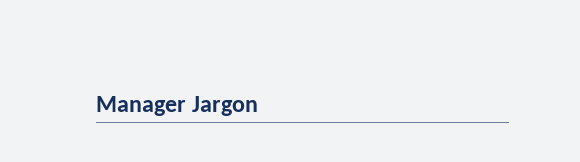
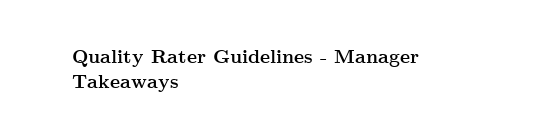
- Manager Jargon
+ Quality Rater Guidelines - Manager Takeaways

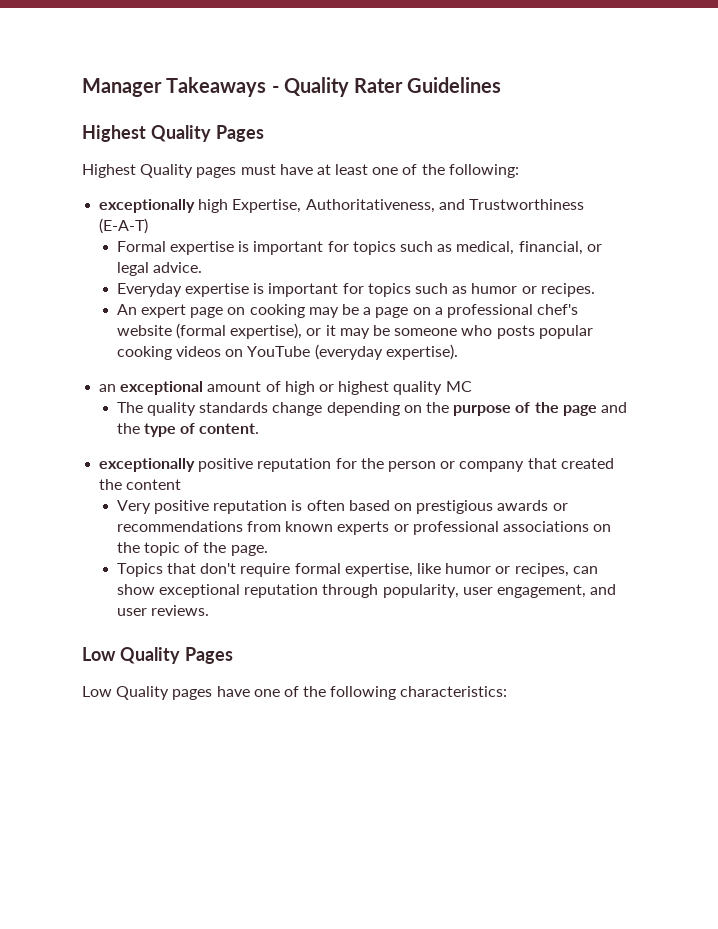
- Quality Rater Guidelines - Manager Takeaways
+ Manager Takeaways - Quality Rater Guidelines
+ Highest Quality Pages
+ Highest Quality pages must have at least one of the following:
+ exceptionally high Expertise, Authoritativeness, and Trustworthiness (E-A-T)
+ Formal expertise is important for topics such as medical, financial, or legal advice.
+ Everyday expertise is important for topics such as humor or recipes.
+ An expert page on cooking may be a page on a professional chef's website (formal expertise), or it may be someone who posts popular cooking videos on YouTube (everyday expertise).
+ an exceptional amount of high or highest quality MC
+ The quality standards change depending on the purpose of the page and the type of content.
+ exceptionally positive reputation for the person or company that created the content
+ Very positive reputation is often based on prestigious awards or recommendations from known experts or professional associations on the topic of the page.
+ Topics that don't require formal expertise, like humor or recipes, can show exceptional reputation through popularity, user engagement, and user reviews.
+ Low Quality Pages
+ Low Quality pages have one of the following characteristics:

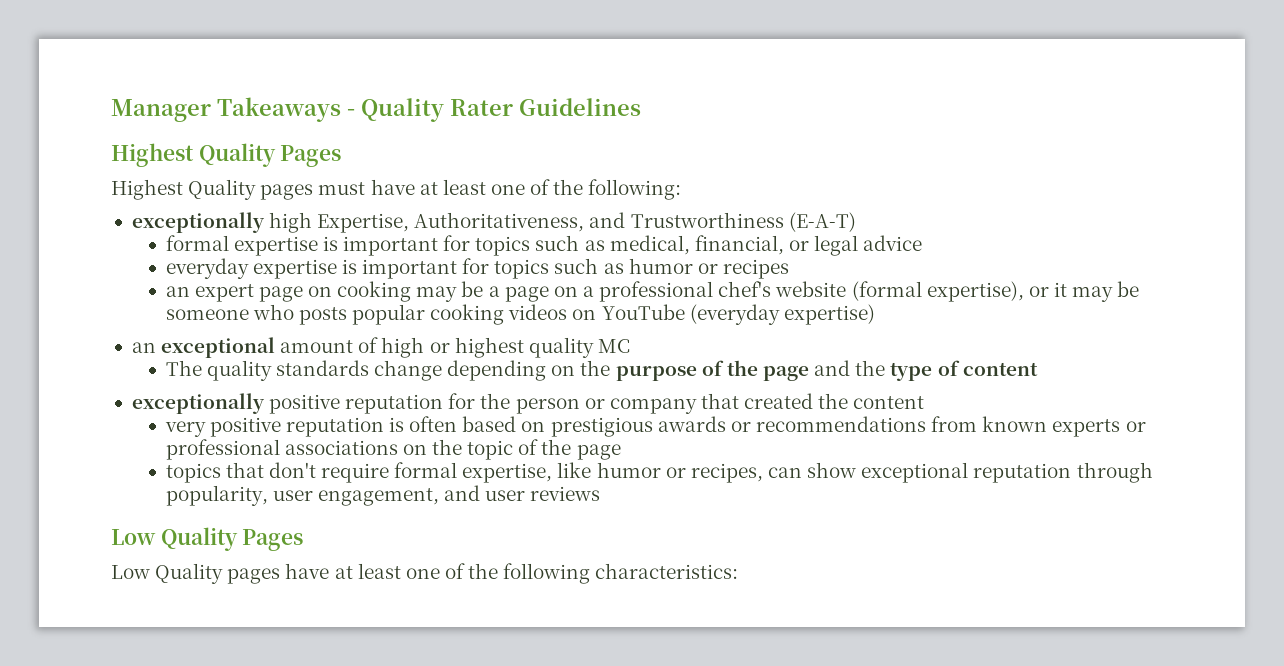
- Formal expertise is important for topics such as medical, financial, or legal advice.
- Everyday expertise is important for topics such as humor or recipes.
- An expert page on cooking may be a page on a professional chef's website (formal expertise), or it may be someone who posts popular cooking videos on YouTube (everyday expertise).
+ formal expertise is important for topics such as medical, financial, or legal advice
+ everyday expertise is important for topics such as humor or recipes
+ an expert page on cooking may be a page on a professional chef's website (formal expertise), or it may be someone who posts popular cooking videos on YouTube (everyday expertise)
- The quality standards change depending on the purpose of the page and the type of content.
+ The quality standards change depending on the purpose of the page and the type of content
- Very positive reputation is often based on prestigious awards or recommendations from known experts or professional associations on the topic of the page.
- Topics that don't require formal expertise, like humor or recipes, can show exceptional reputation through popularity, user engagement, and user reviews.
+ very positive reputation is often based on prestigious awards or recommendations from known experts or professional associations on the topic of the page
+ topics that don't require formal expertise, like humor or recipes, can show exceptional reputation through popularity, user engagement, and user reviews
- Low Quality pages have one of the following characteristics:
+ Low Quality pages have at least one of the following characteristics:

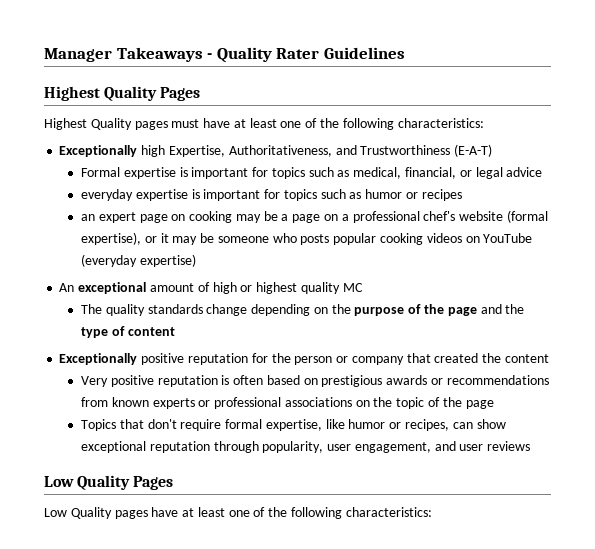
- Highest Quality pages must have at least one of the following:
- exceptionally high Expertise, Authoritativeness, and Trustworthiness (E-A-T)
+ Highest Quality pages must have at least one of the following characteristics:
+ Exceptionally high Expertise, Authoritativeness, and Trustworthiness (E-A-T)
- formal expertise is important for topics such as medical, financial, or legal advice
+ Formal expertise is important for topics such as medical, financial, or legal advice
- an exceptional amount of high or highest quality MC
+ An exceptional amount of high or highest quality MC
- exceptionally positive reputation for the person or company that created the content
+ Exceptionally positive reputation for the person or company that created the content
- very positive reputation is often based on prestigious awards or recommendations from known experts or professional associations on the topic of the page
+ Very positive reputation is often based on prestigious awards or recommendations from known experts or professional associations on the topic of the page
- topics that don't require formal expertise, like humor or recipes, can show exceptional reputation through popularity, user engagement, and user reviews
+ Topics that don't require formal expertise, like humor or recipes, can show exceptional reputation through popularity, user engagement, and user reviews

